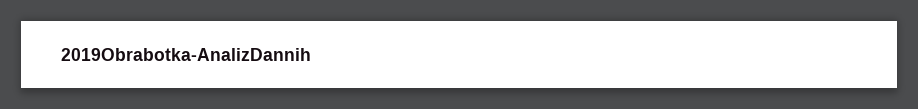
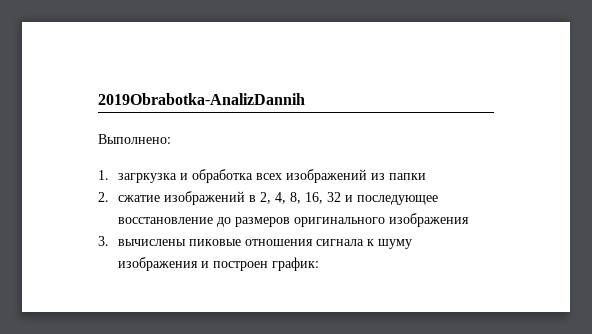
+ Выполнено:
+ 1. загркузка и обработка всех изображений из папки
+ 2. сжатие изображений в 2, 4, 8, 16, 32 и последующее восстановление до размеров оригинального изображения
+ 3. вычислены пиковые отношения сигнала к шуму изображения и построен график:

